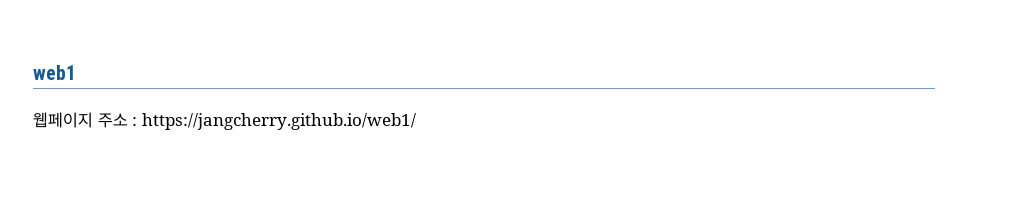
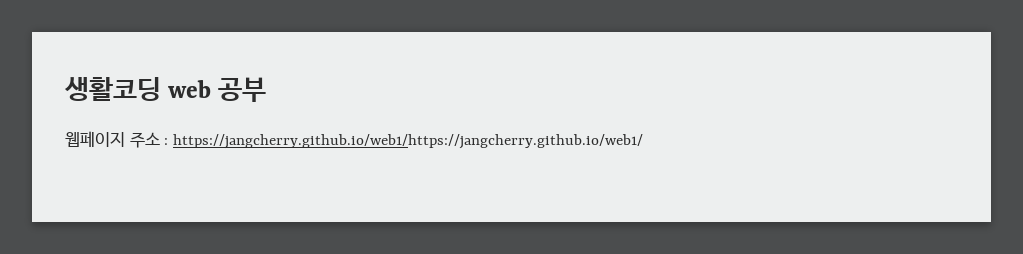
- web1
+ 생활코딩 web 공부
- 웹페이지 주소 : https://jangcherry.github.io/web1/
+ 웹페이지 주소 : https://jangcherry.github.io/web1/https://jangcherry.github.io/web1/

